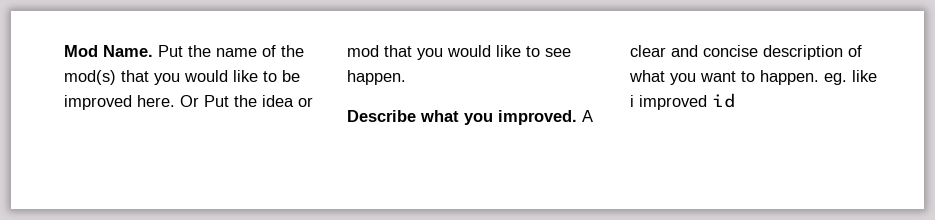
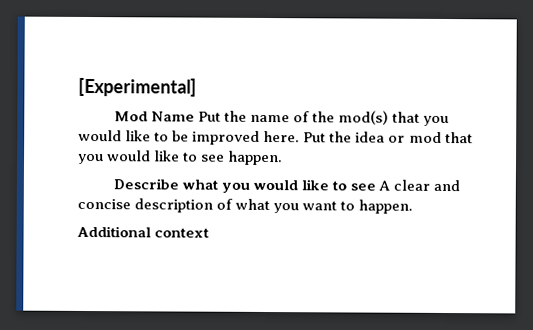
- Mod Name. Put the name of the mod(s) that you would like to be improved here.
+ [Experimental]
+ Mod Name Put the name of the mod(s) that you would like to be improved here.
- Or Put the idea or mod that you would like to see happen.
+ Put the idea or mod that you would like to see happen.
- Describe what you improved. A clear and concise description of what you want to happen. eg. like i improved id
+ Describe what you would like to see A clear and concise description of what you want to happen.
+ Additional context

